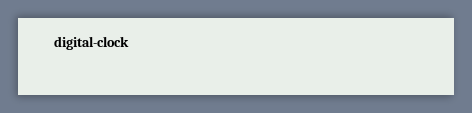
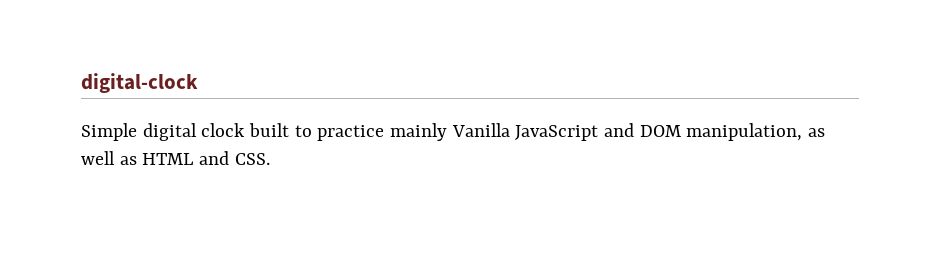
+ Simple digital clock built to practice mainly Vanilla JavaScript and DOM manipulation, as well as HTML and CSS.

